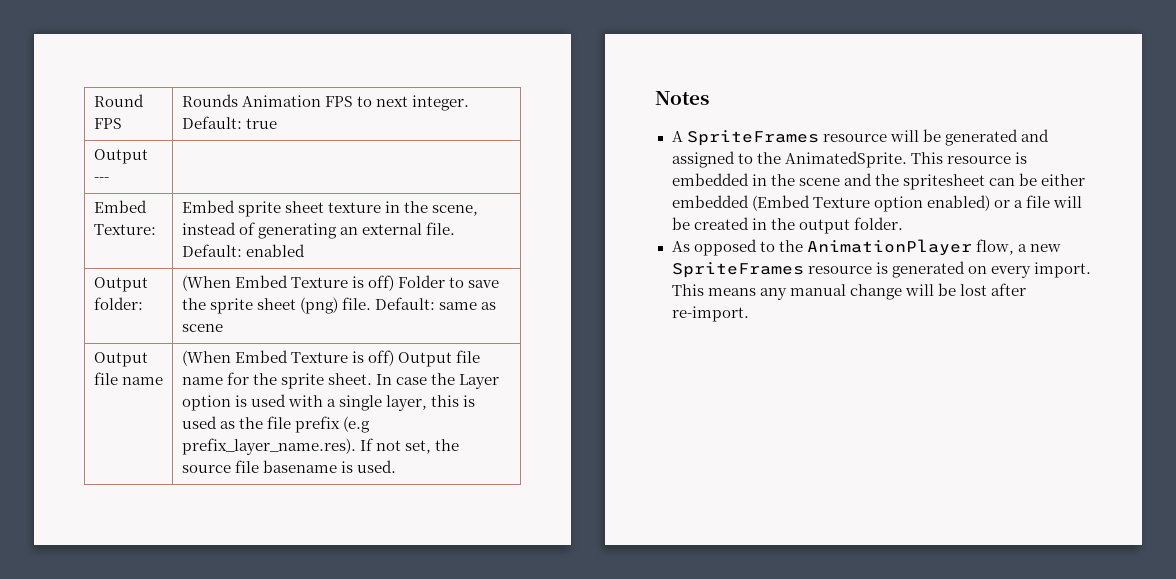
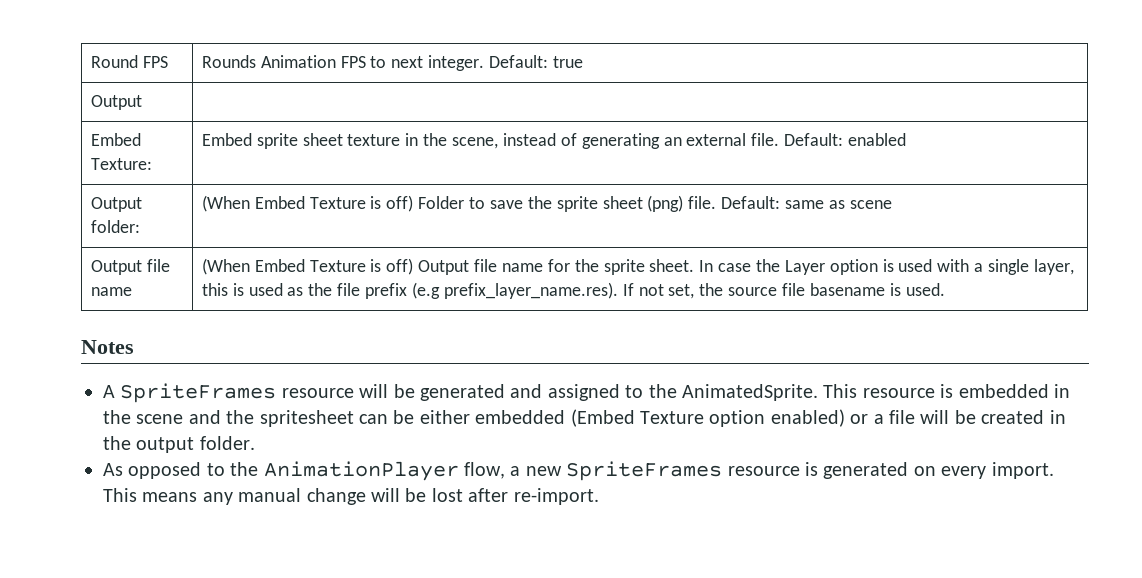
- Output --- |
+ Output |

